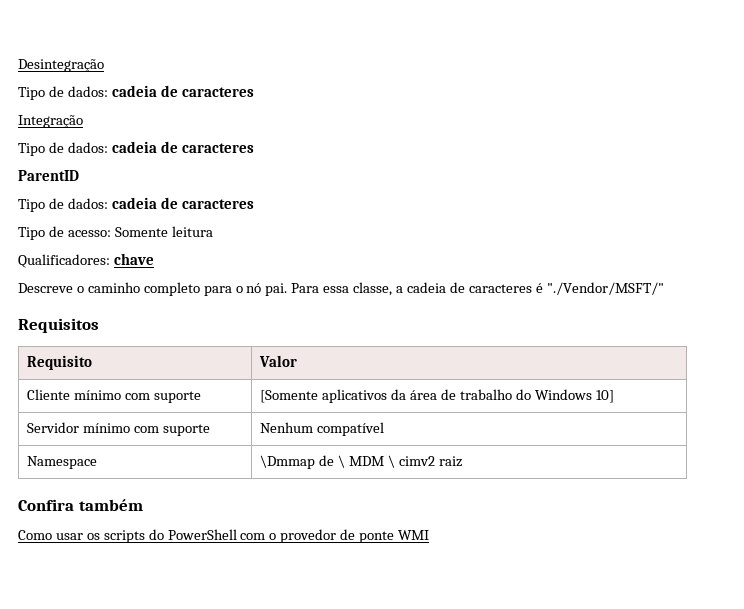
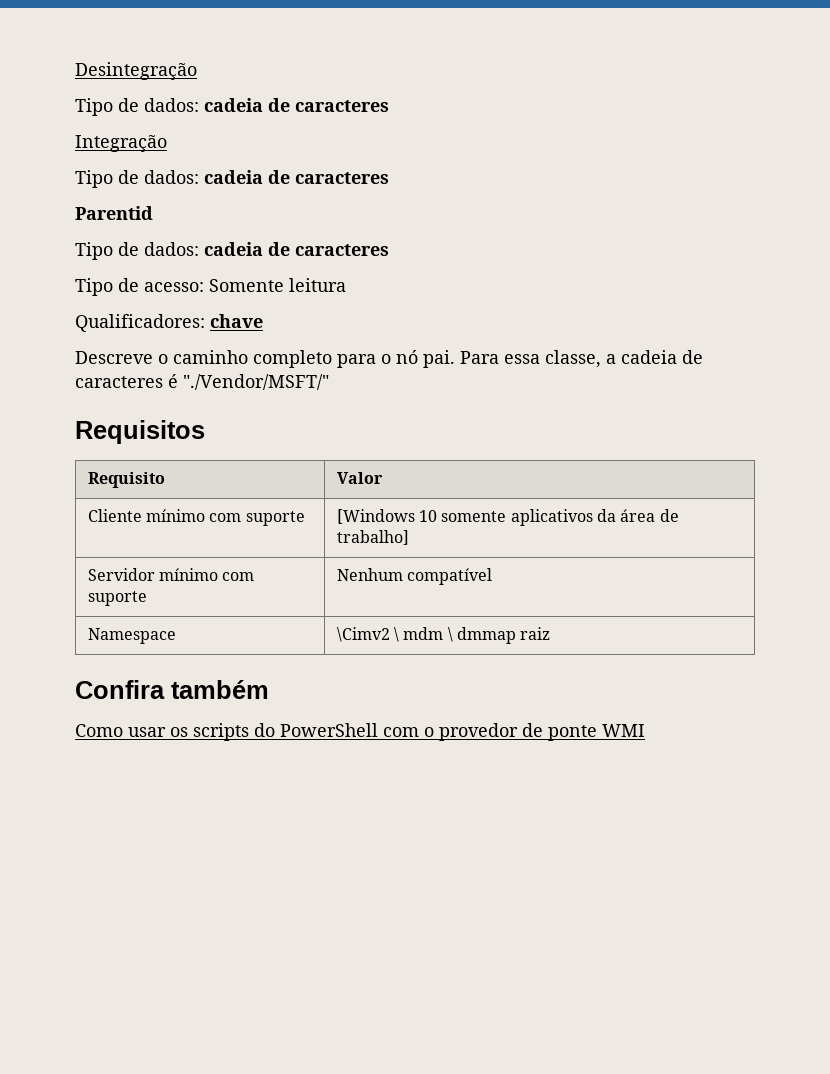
- ParentID
+ Parentid
- Cliente mínimo com suporte | [Somente aplicativos da área de trabalho do Windows 10]
+ Cliente mínimo com suporte | [Windows 10 somente aplicativos da área de trabalho]
- Namespace | \Dmmap de \ MDM \ cimv2 raiz
+ Namespace | \Cimv2 \ mdm \ dmmap raiz

